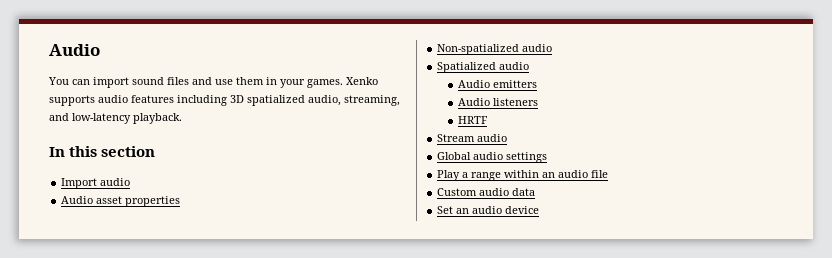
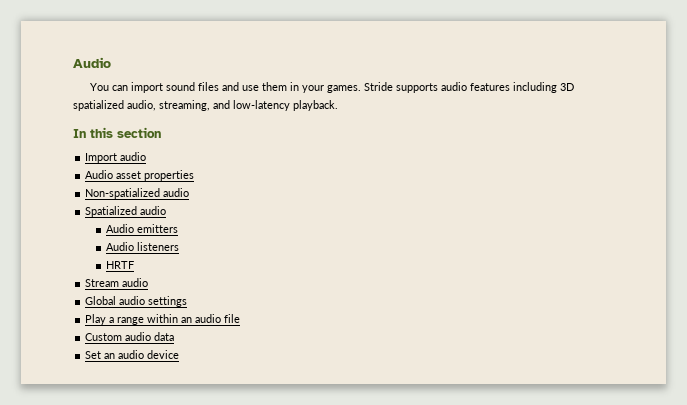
- Xenko supports audio features including 3D spatialized audio, streaming, and low-latency playback.
+ Stride supports audio features including 3D spatialized audio, streaming, and low-latency playback.

